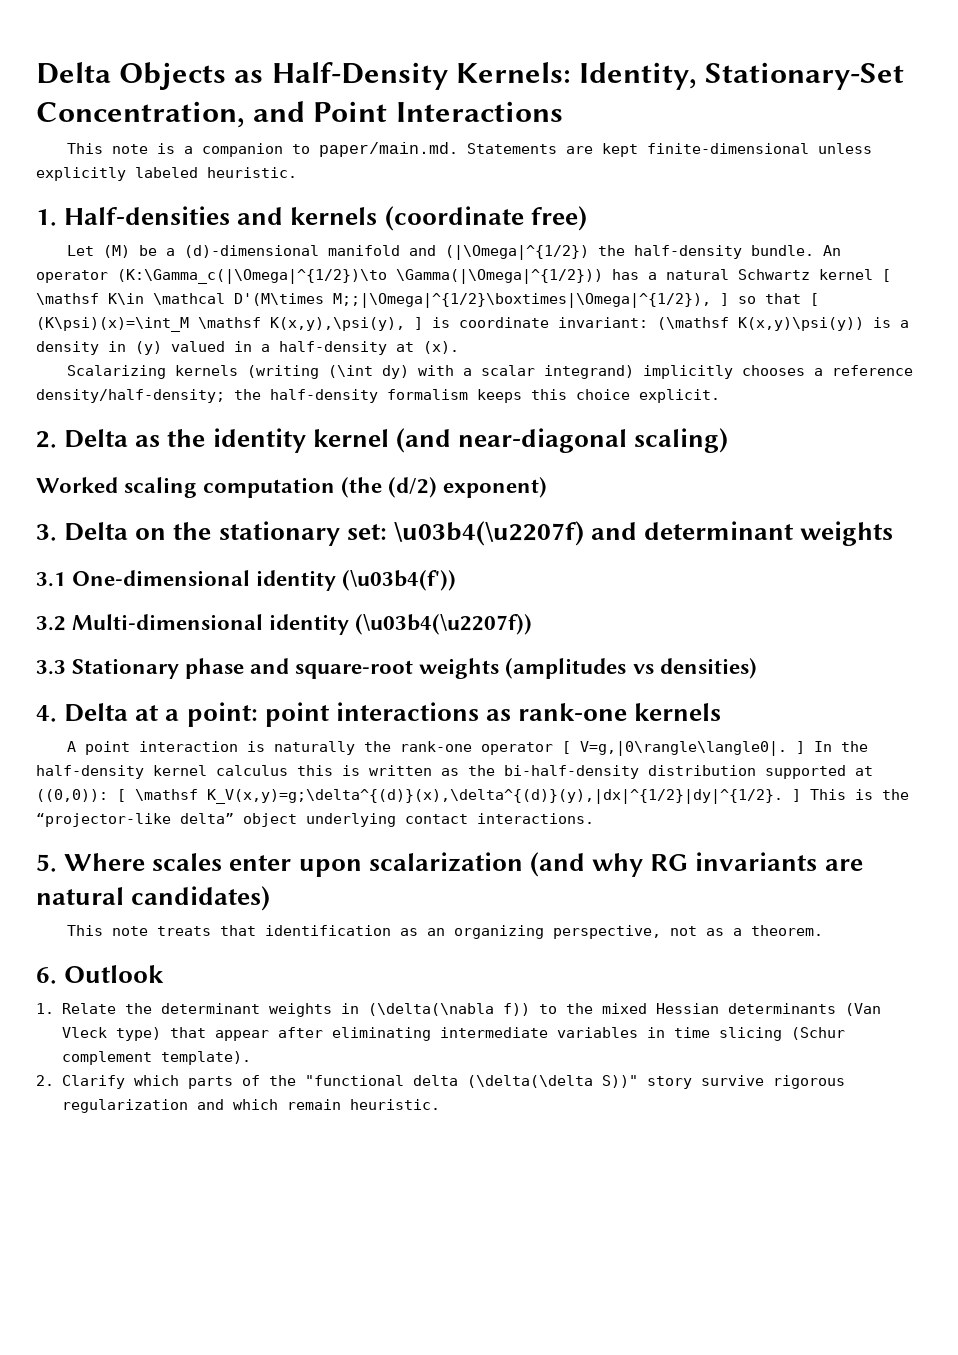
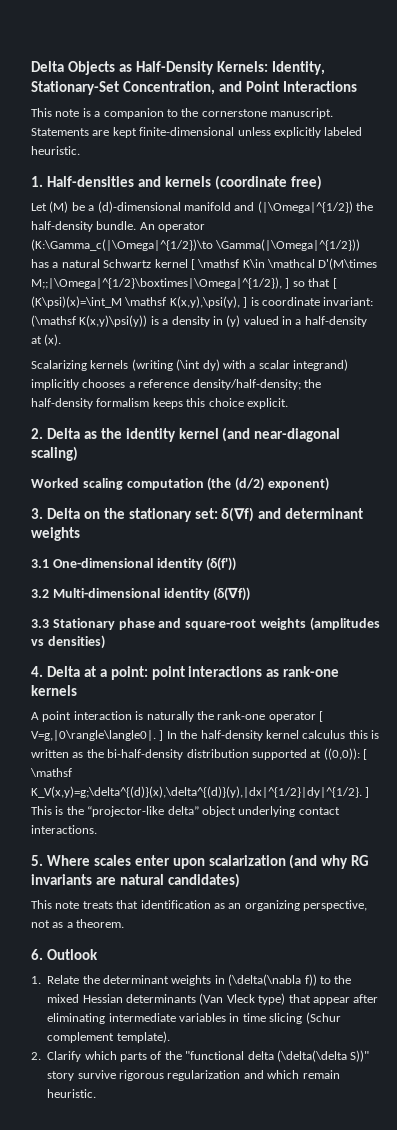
- This note is a companion to paper/main.md. Statements are kept finite-dimensional unless explicitly labeled heuristic.
+ This note is a companion to the cornerstone manuscript. Statements are kept finite-dimensional unless explicitly labeled heuristic.
- 3. Delta on the stationary set: \u03b4(\u2207f) and determinant weights
+ 3. Delta on the stationary set: δ(∇f) and determinant weights
- 3.1 One-dimensional identity (\u03b4(f'))
+ 3.1 One-dimensional identity (δ(f'))
- 3.2 Multi-dimensional identity (\u03b4(\u2207f))
+ 3.2 Multi-dimensional identity (δ(∇f))

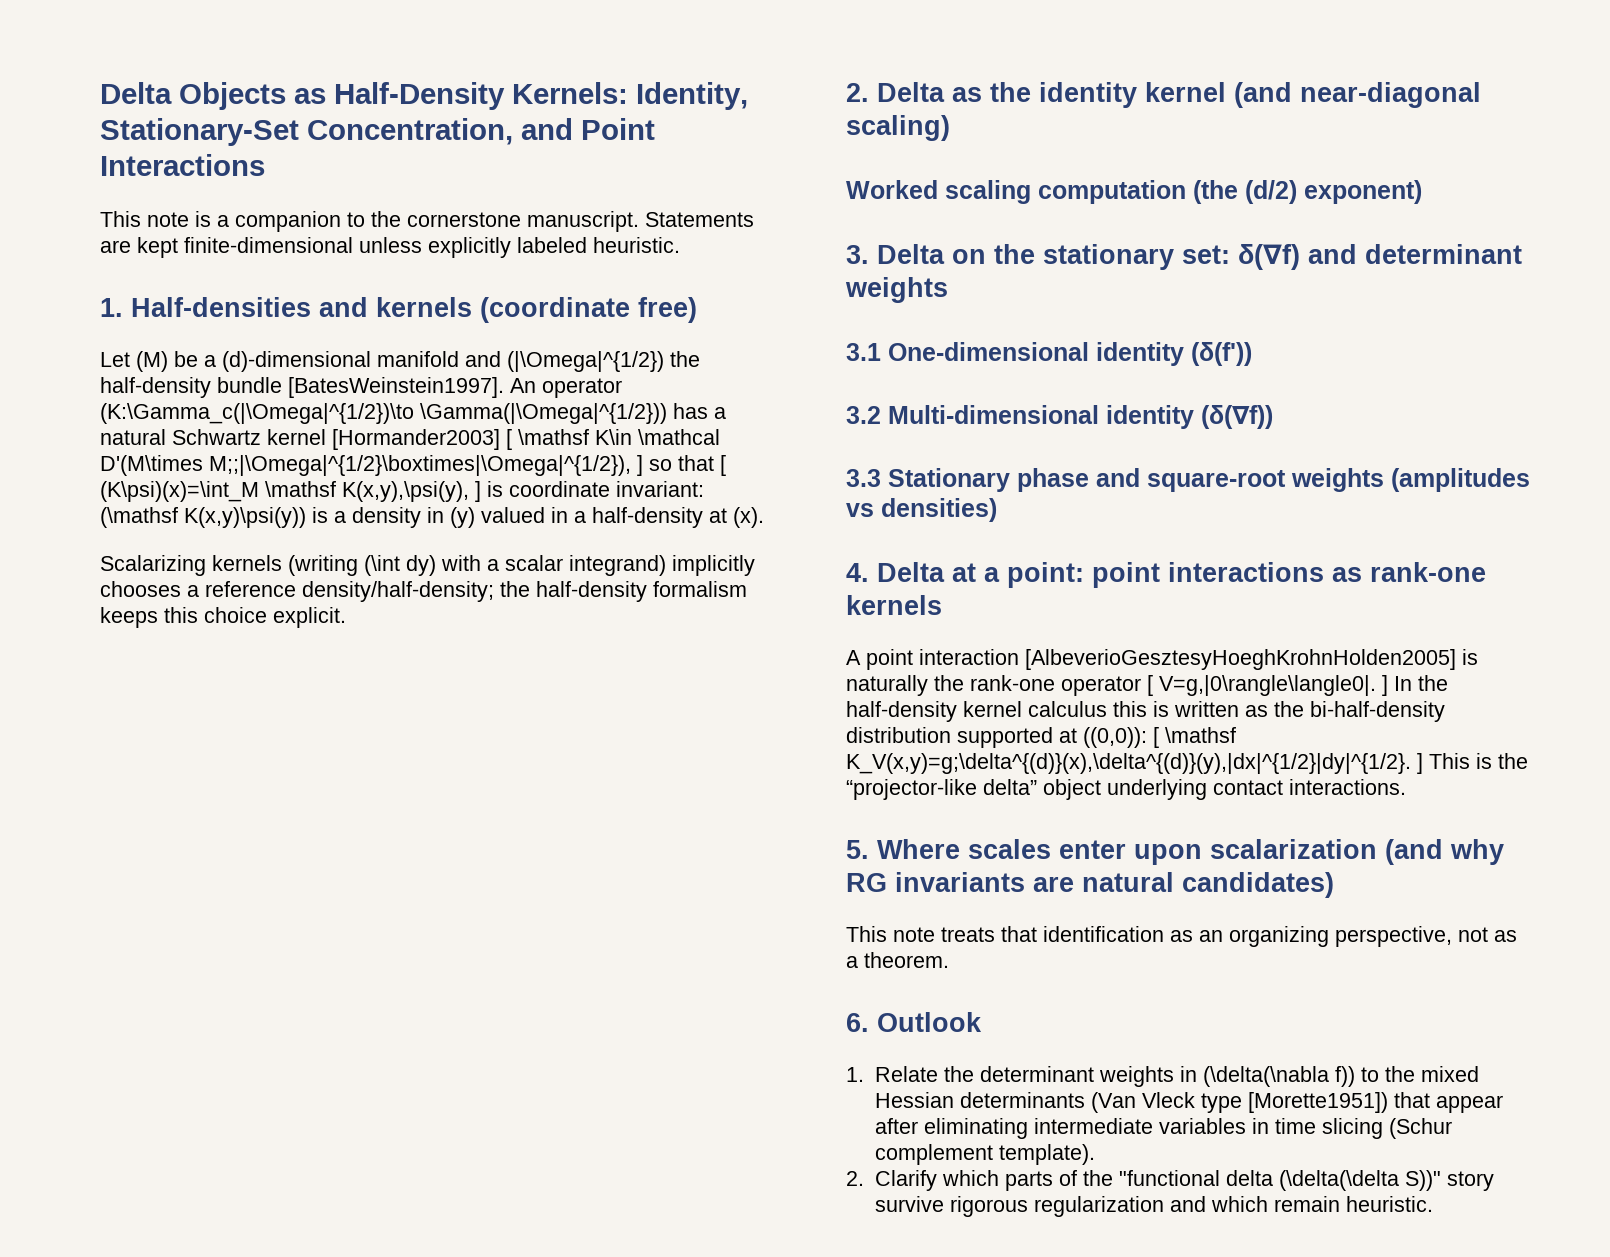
- Let (M) be a (d)-dimensional manifold and (|\Omega|^{1/2}) the half-density bundle.
+ Let (M) be a (d)-dimensional manifold and (|\Omega|^{1/2}) the half-density bundle [BatesWeinstein1997].
- An operator (K:\Gamma_c(|\Omega|^{1/2})\to \Gamma(|\Omega|^{1/2})) has a natural Schwartz kernel [ \mathsf K\in \mathcal D'(M\times M;;|\Omega|^{1/2}\boxtimes|\Omega|^{1/2}), ] so that [ (K\psi)(x)=\int_M \mathsf K(x,y),\psi(y), ] is coordinate invariant: (\mathsf K(x,y)\psi(y)) is a density in (y) valued in a half-density at (x).
+ An operator (K:\Gamma_c(|\Omega|^{1/2})\to \Gamma(|\Omega|^{1/2})) has a natural Schwartz kernel [Hormander2003] [ \mathsf K\in \mathcal D'(M\times M;;|\Omega|^{1/2}\boxtimes|\Omega|^{1/2}), ] so that [ (K\psi)(x)=\int_M \mathsf K(x,y),\psi(y), ] is coordinate invariant: (\mathsf K(x,y)\psi(y)) is a density in (y) valued in a half-density at (x).
- A point interaction is naturally the rank-one operator [ V=g,|0\rangle\langle0|. ] In the half-density kernel calculus this is written as the bi-half-density distribution supported at ((0,0)): [ \mathsf K_V(x,y)=g;\delta^{(d)}(x),\delta^{(d)}(y),|dx|^{1/2}|dy|^{1/2}. ] This is the “projector-like delta” object underlying contact interactions.
+ A point interaction [AlbeverioGesztesyHoeghKrohnHolden2005] is naturally the rank-one operator [ V=g,|0\rangle\langle0|. ] In the half-density kernel calculus this is written as the bi-half-density distribution supported at ((0,0)): [ \mathsf K_V(x,y)=g;\delta^{(d)}(x),\delta^{(d)}(y),|dx|^{1/2}|dy|^{1/2}. ] This is the “projector-like delta” object underlying contact interactions.
- 1. Relate the determinant weights in (\delta(\nabla f)) to the mixed Hessian determinants (Van Vleck type) that appear after eliminating intermediate variables in time slicing (Schur complement template).
+ 1. Relate the determinant weights in (\delta(\nabla f)) to the mixed Hessian determinants (Van Vleck type [Morette1951]) that appear after eliminating intermediate variables in time slicing (Schur complement template).

